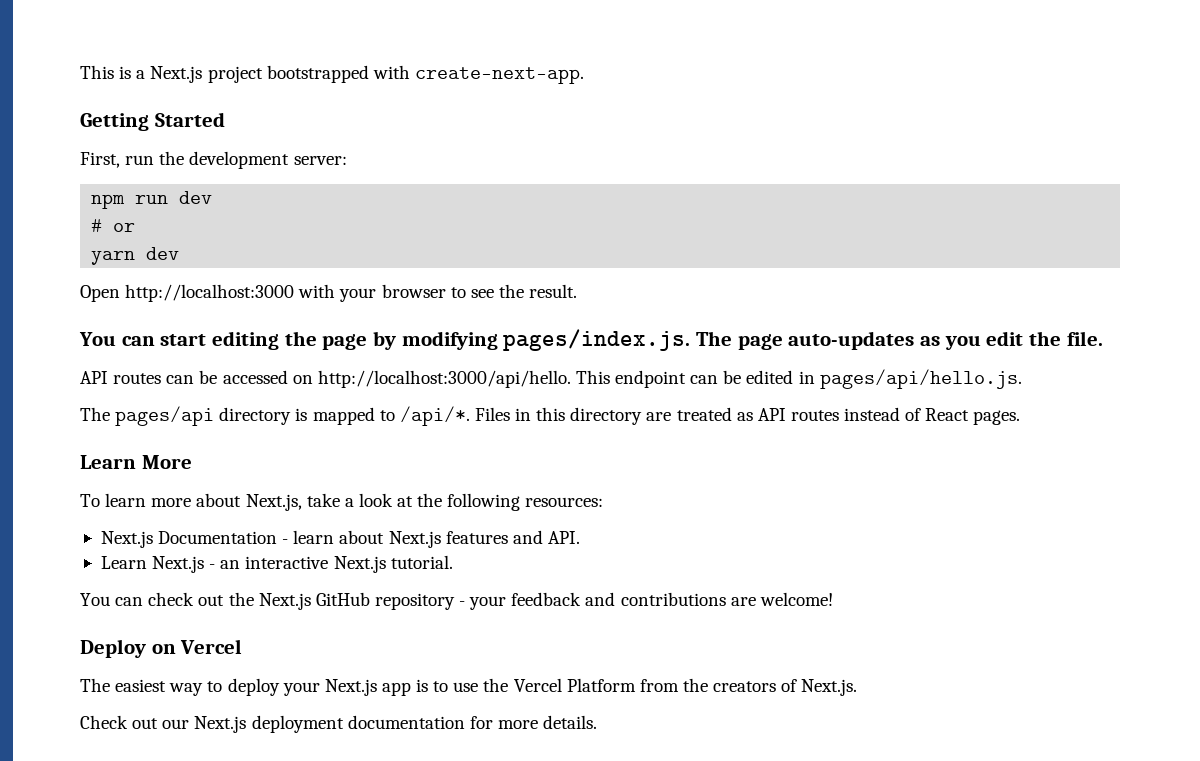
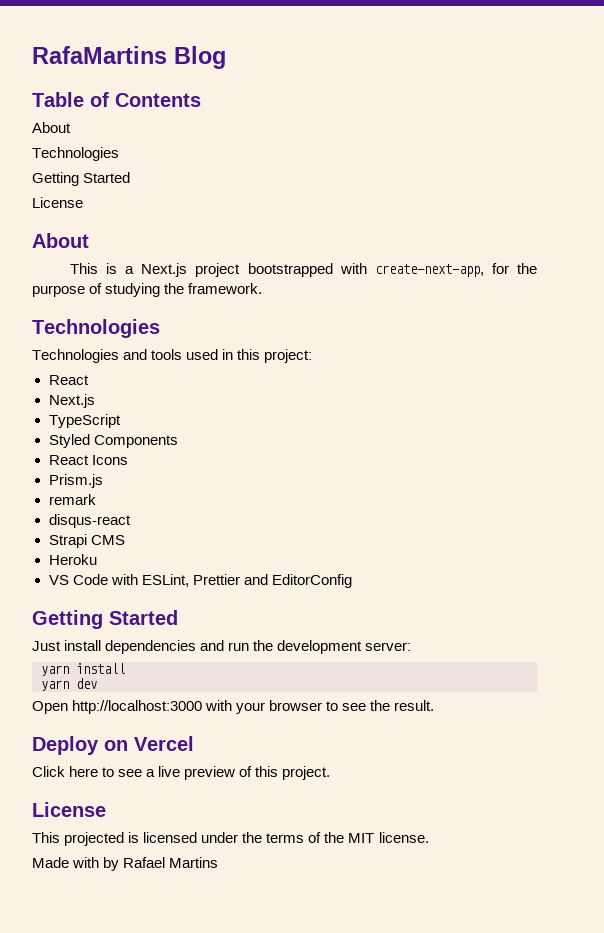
+ RafaMartins Blog
+ Table of Contents
+ About
+ Technologies
+ Getting Started
+ License
+ About
- This is a Next.js project bootstrapped with create-next-app.
+ This is a Next.js project bootstrapped with create-next-app, for the purpose of studying the framework.
+ Technologies
+ Technologies and tools used in this project:
+ React
+ Next.js
+ TypeScript
+ Styled Components
+ React Icons
+ Prism.js
+ remark
+ disqus-react
+ Strapi CMS
+ Heroku
+ VS Code with ESLint, Prettier and EditorConfig
  Getting Started
- First, run the development server:
+ Just install dependencies and run the development server:
- npm run dev
- # or
+ yarn install
- You can start editing the page by modifying pages/index.js. The page auto-updates as you edit the file.
- API routes can be accessed on http://localhost:3000/api/hello. This endpoint can be edited in pages/api/hello.js.
- The pages/api directory is mapped to /api/*. Files in this directory are treated as API routes instead of React pages.
- Learn More
- To learn more about Next.js, take a look at the following resources:
- Next.js Documentation - learn about Next.js features and API.
- Learn Next.js - an interactive Next.js tutorial.
- You can check out the Next.js GitHub repository - your feedback and contributions are welcome!
  Deploy on Vercel
- The easiest way to deploy your Next.js app is to use the Vercel Platform from the creators of Next.js.
- Check out our Next.js deployment documentation for more details.
+ Click here to see a live preview of this project.
+ License
+ This projected is licensed under the terms of the MIT license.
+ Made with by Rafael Martins

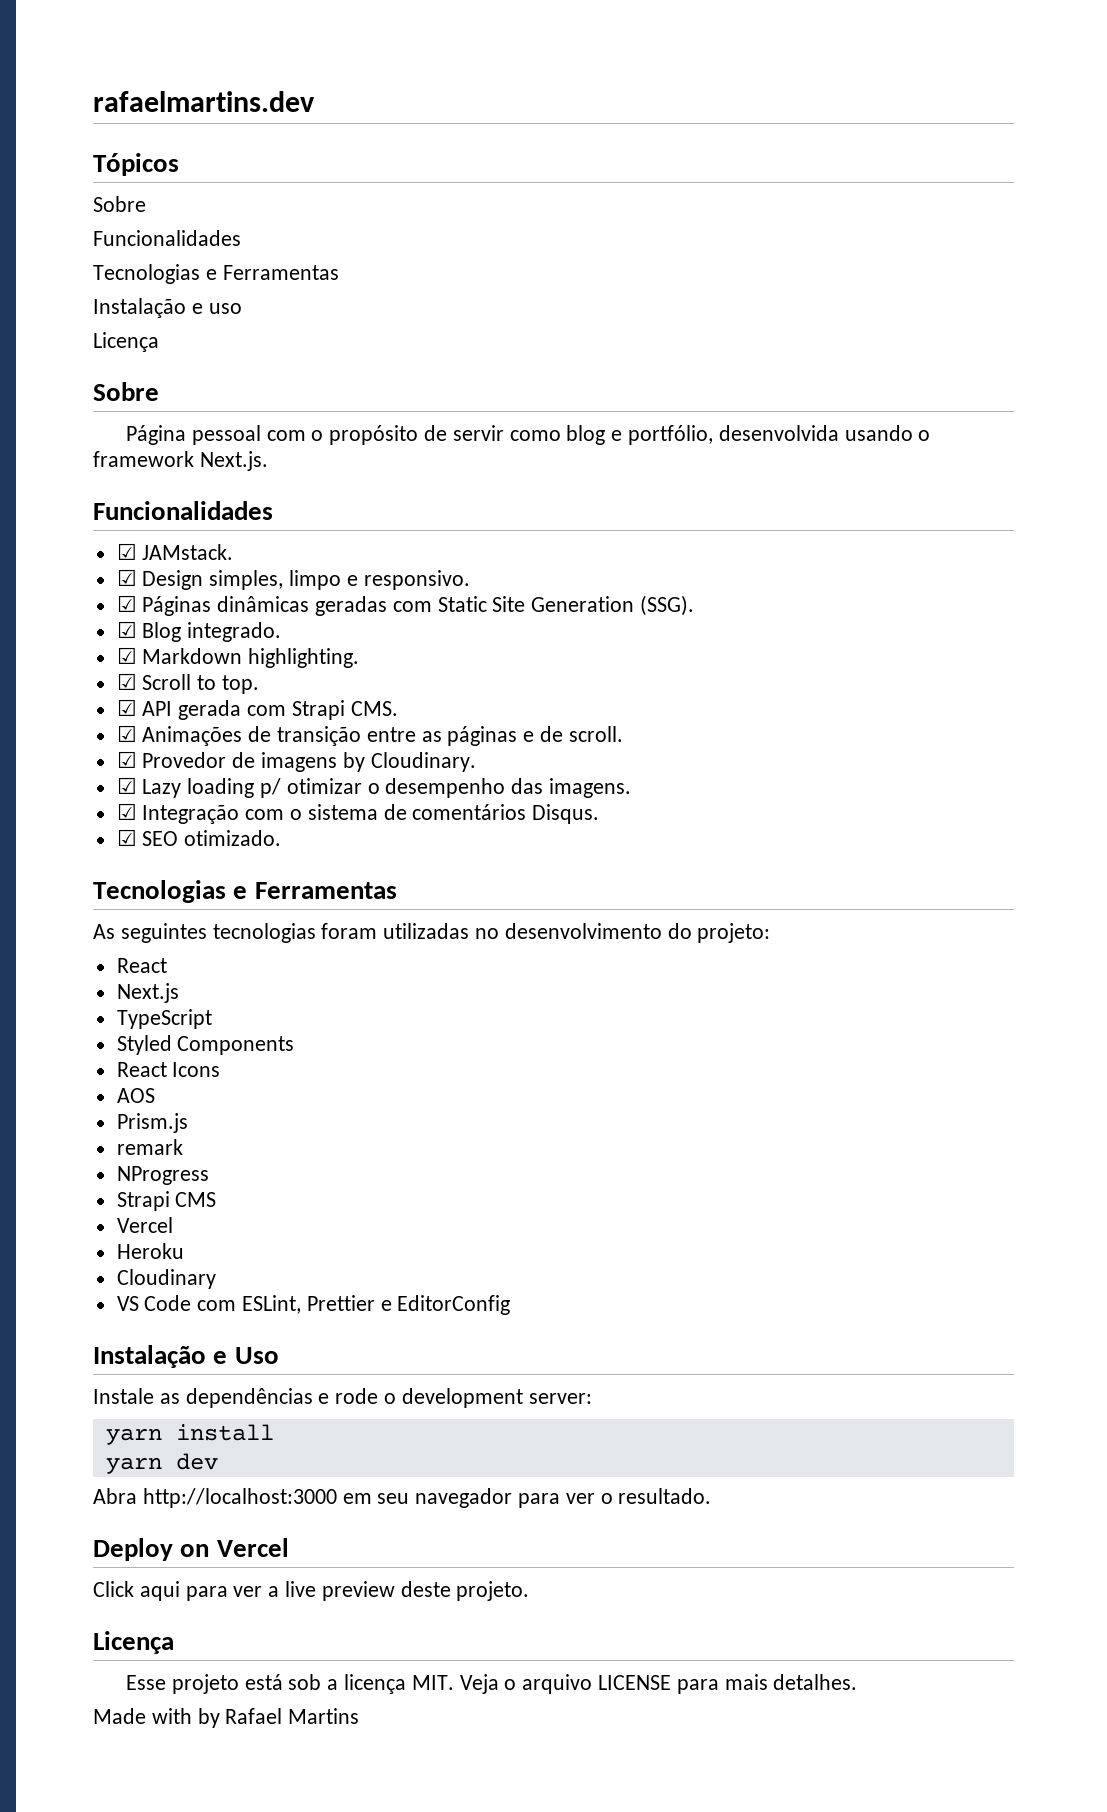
- RafaMartins Blog
- Table of Contents
- About
- Technologies
- Getting Started
- License
- About
- This is a Next.js project bootstrapped with create-next-app, for the purpose of studying the framework.
- Technologies
- Technologies and tools used in this project:
+ rafaelmartins.dev
+ Tópicos
+ Sobre
+ Funcionalidades
+ Tecnologias e Ferramentas
+ Instalação e uso
+ Licença
+ Sobre
+ Página pessoal com o propósito de servir como blog e portfólio, desenvolvida usando o framework Next.js.
+ Funcionalidades
+ ☑ JAMstack.
+ ☑ Design simples, limpo e responsivo.
+ ☑ Páginas dinâmicas geradas com Static Site Generation (SSG).
+ ☑ Blog integrado.
+ ☑ Markdown highlighting.
+ ☑ Scroll to top.
+ ☑ API gerada com Strapi CMS.
+ ☑ Animações de transição entre as páginas e de scroll.
+ ☑ Provedor de imagens by Cloudinary.
+ ☑ Lazy loading p/ otimizar o desempenho das imagens.
+ ☑ Integração com o sistema de comentários Disqus.
+ ☑ SEO otimizado.
+ Tecnologias e Ferramentas
+ As seguintes tecnologias foram utilizadas no desenvolvimento do projeto:
+ AOS
- disqus-react
+ NProgress
  Strapi CMS
+ Vercel
+ Cloudinary
- VS Code with ESLint, Prettier and EditorConfig
- Getting Started
- Just install dependencies and run the development server:
+ VS Code com ESLint, Prettier e EditorConfig
+ Instalação e Uso
+ Instale as dependências e rode o development server:
- Open http://localhost:3000 with your browser to see the result.
+ Abra http://localhost:3000 em seu navegador para ver o resultado.
  Deploy on Vercel
- Click here to see a live preview of this project.
- License
- This projected is licensed under the terms of the MIT license.
+ Click aqui para ver a live preview deste projeto.
+ Licença
+ Esse projeto está sob a licença MIT. Veja o arquivo LICENSE para mais detalhes.

